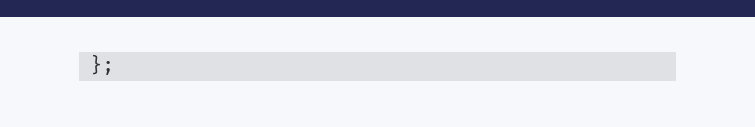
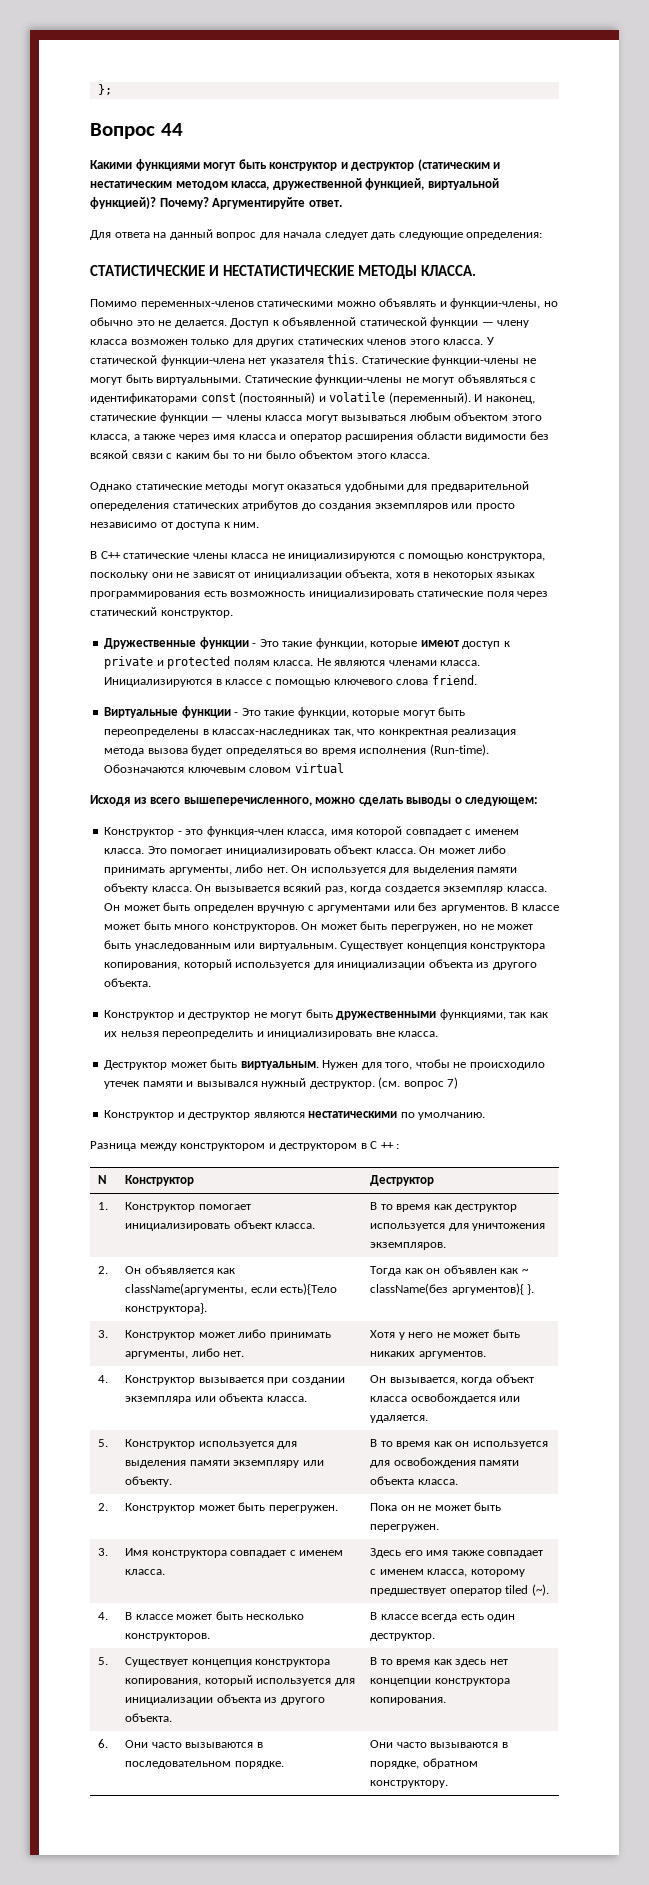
+ Вопрос 44
+ Какими функциями могут быть конструктор и деструктор (статическим и нестатическим методом класса, дружественной функцией, виртуальной функцией)? Почему? Аргументируйте ответ.
+ Для ответа на данный вопрос для начала следует дать следующие определения:
+ СТАТИСТИЧЕСКИЕ И НЕСТАТИСТИЧЕСКИЕ МЕТОДЫ КЛАССА.
+ Помимо переменных-членов статическими можно объявлять и функции-члены, но обычно это не делается. Доступ к объявленной статической функции — члену класса возможен только для других статических членов этого класса. У статической функции-члена нет указателя this. Статические функции-члены не могут быть виртуальными. Статические функции-члены не могут объявляться с идентификаторами const (постоянный) и volatile (переменный). И наконец, статические функции — члены класса могут вызываться любым объектом этого класса, а также через имя класса и оператор расширения области видимости без всякой связи с каким бы то ни было объектом этого класса.
+ Однако статические методы могут оказаться удобными для предварительной опеределения статических атрибутов до создания экземпляров или просто независимо от доступа к ним.
+ В C++ статические члены класса не инициализируются с помощью конструктора, поскольку они не зависят от инициализации объекта, хотя в некоторых языках программирования есть возможность инициализировать статические поля через статический конструктор.
+ Дружественные функции - Это такие функции, которые имеют доступ к private и protected полям класса. Не являются членами класса. Инициализируются в классе с помощью ключевого слова friend.
+ Виртуальные функции - Это такие функции, которые могут быть переопределены в классах-наследниках так, что конкректная реализация метода вызова будет определяться во время исполнения (Run-time). Обозначаются ключевым словом virtual
+ Исходя из всего вышеперечисленного, можно сделать выводы о следующем:
+ Конструктор - это функция-член класса, имя которой совпадает с именем класса. Это помогает инициализировать объект класса. Он может либо принимать аргументы, либо нет. Он используется для выделения памяти объекту класса. Он вызывается всякий раз, когда создается экземпляр класса. Он может быть определен вручную с аргументами или без аргументов. В классе может быть много конструкторов. Он может быть перегружен, но не может быть унаследованным или виртуальным. Существует концепция конструктора копирования, который используется для инициализации объекта из другого объекта.
+ Конструктор и деструктор не могут быть дружественными функциями, так как их нельзя переопределить и инициализировать вне класса.
+ Деструктор может быть виртуальным. Нужен для того, чтобы не происходило утечек памяти и вызывался нужный деструктор. (см. вопрос 7)
+ Конструктор и деструктор являются нестатическими по умолчанию.
+ Разница между конструктором и деструктором в C ++ :
+ N | Конструктор | Деструктор
+ 1. | Конструктор помогает инициализировать объект класса. | В то время как деструктор используется для уничтожения экземпляров.
+ 2. | Он объявляется как className(аргументы, если есть){Тело конструктора}. | Тогда как он объявлен как ~ className(без аргументов){ }.
+ 3. | Конструктор может либо принимать аргументы, либо нет. | Хотя у него не может быть никаких аргументов.
+ 4. | Конструктор вызывается при создании экземпляра или объекта класса. | Он вызывается, когда объект класса освобождается или удаляется.
+ 5. | Конструктор используется для выделения памяти экземпляру или объекту. | В то время как он используется для освобождения памяти объекта класса.
+ 2. | Конструктор может быть перегружен. | Пока он не может быть перегружен.
+ 3. | Имя конструктора совпадает с именем класса. | Здесь его имя также совпадает с именем класса, которому предшествует оператор tiled (~).
+ 4. | В классе может быть несколько конструкторов. | В классе всегда есть один деструктор.
+ 5. | Существует концепция конструктора копирования, который используется для инициализации объекта из другого объекта. | В то время как здесь нет концепции конструктора копирования.
+ 6. | Они часто вызываются в последовательном порядке. | Они часто вызываются в порядке, обратном конструктору.

